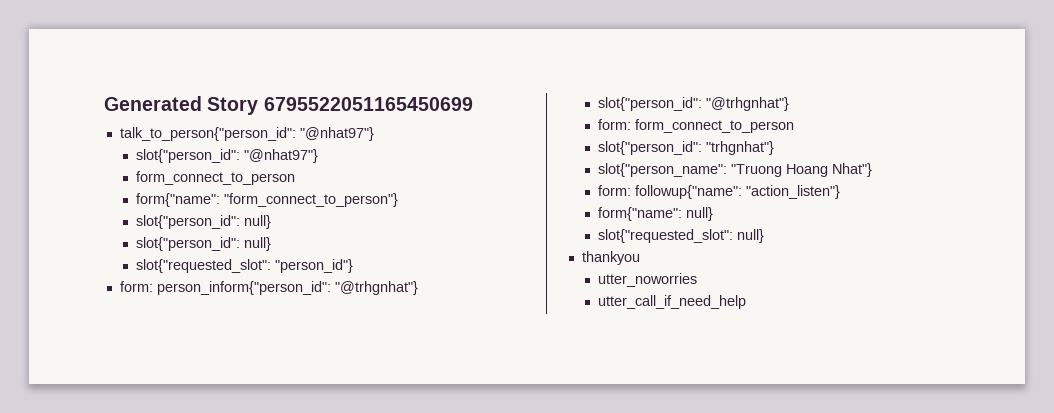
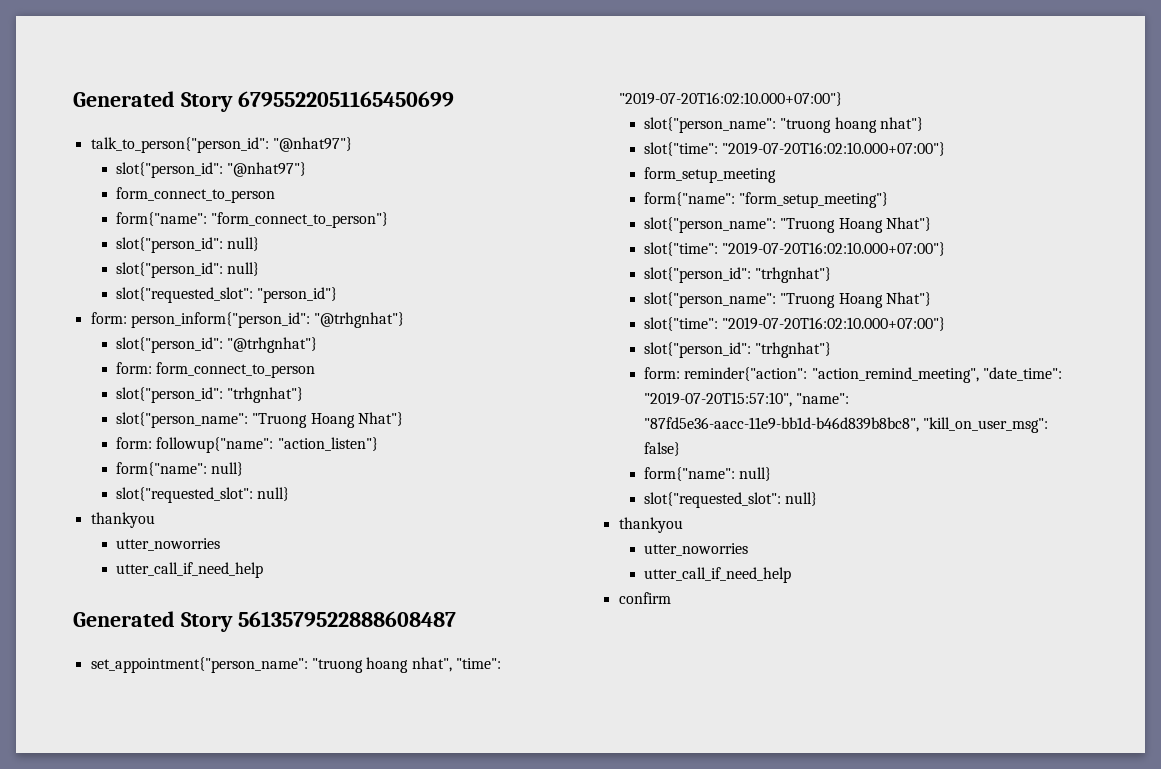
+ Generated Story 5613579522888608487
+ set_appointment{"person_name": "truong hoang nhat", "time": "2019-07-20T16:02:10.000+07:00"}
+ slot{"person_name": "truong hoang nhat"}
+ slot{"time": "2019-07-20T16:02:10.000+07:00"}
+ form_setup_meeting
+ form{"name": "form_setup_meeting"}
+ slot{"person_name": "Truong Hoang Nhat"}
+ slot{"time": "2019-07-20T16:02:10.000+07:00"}
+ slot{"person_id": "trhgnhat"}
+ slot{"person_name": "Truong Hoang Nhat"}
+ slot{"time": "2019-07-20T16:02:10.000+07:00"}
+ slot{"person_id": "trhgnhat"}
+ form: reminder{"action": "action_remind_meeting", "date_time": "2019-07-20T15:57:10", "name": "87fd5e36-aacc-11e9-bb1d-b46d839b8bc8", "kill_on_user_msg": false}
+ form{"name": null}
+ slot{"requested_slot": null}
+ thankyou
+ utter_noworries
+ utter_call_if_need_help
+ confirm

